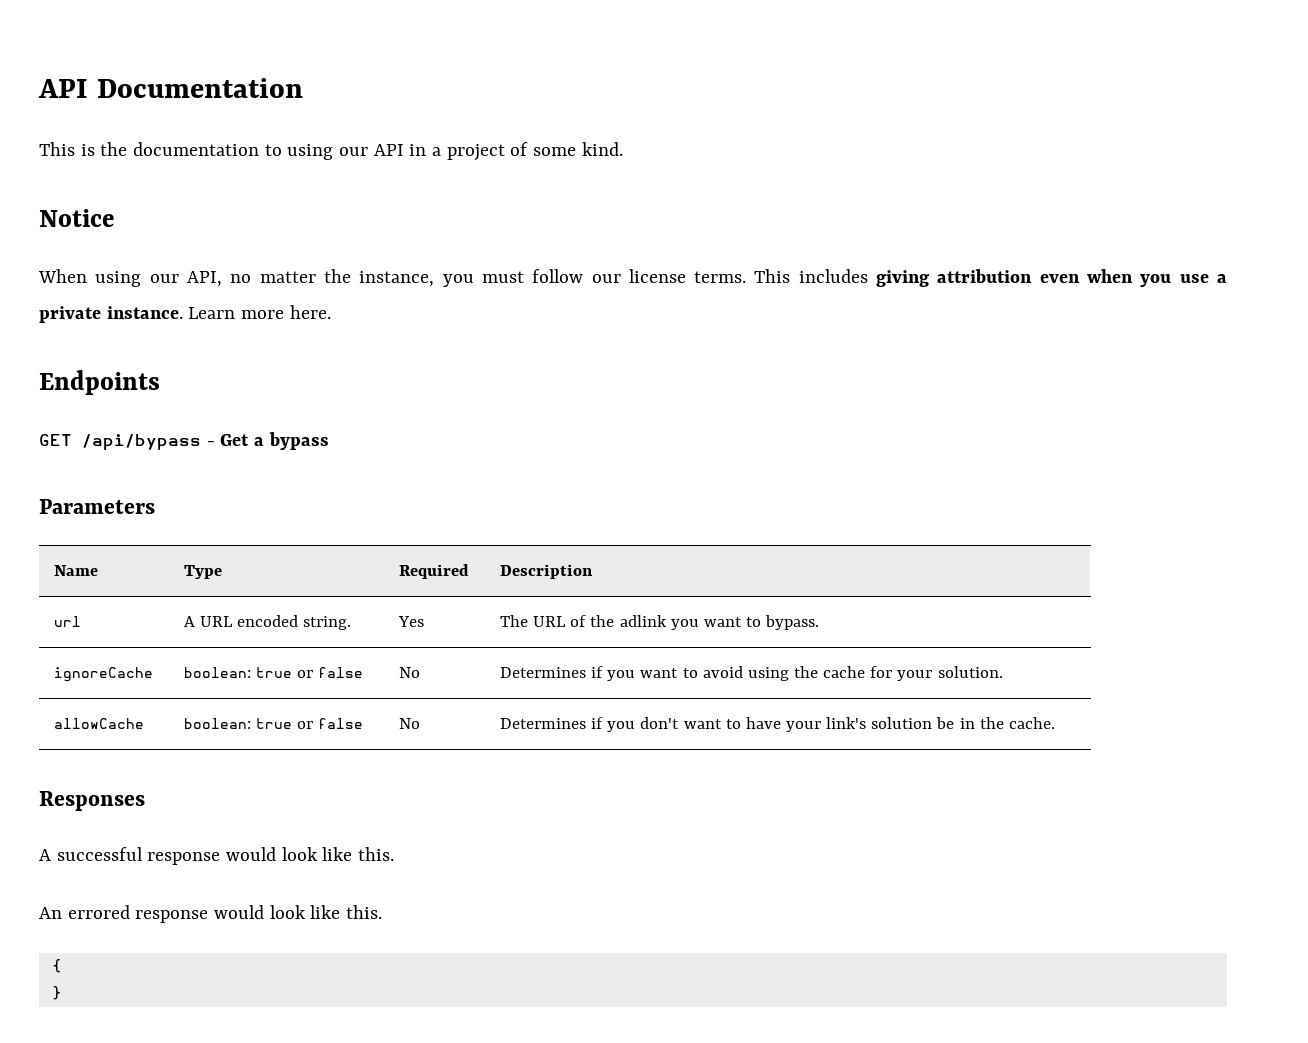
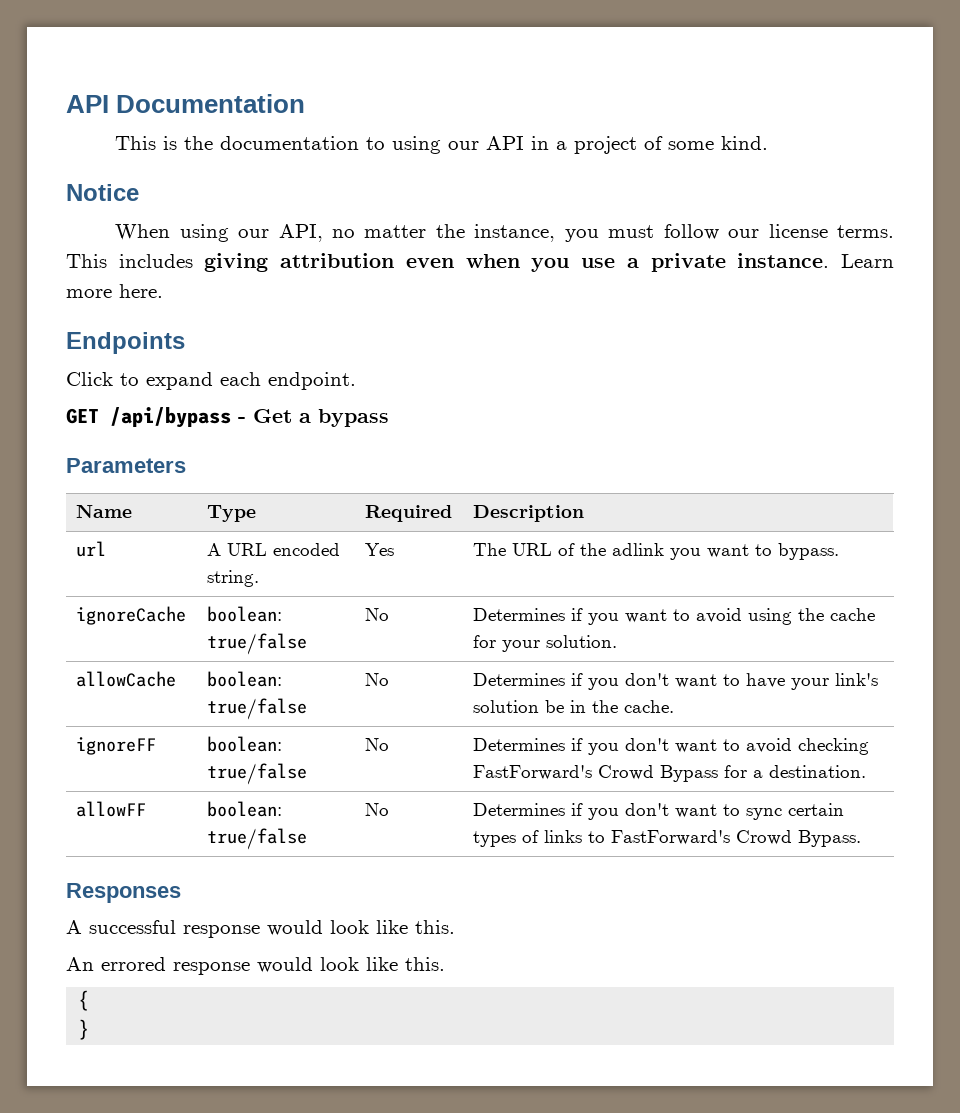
+ Click to expand each endpoint.
- ignoreCache | boolean: true or false | No | Determines if you want to avoid using the cache for your solution.
+ ignoreCache | boolean: true/false | No | Determines if you want to avoid using the cache for your solution.
- allowCache | boolean: true or false | No | Determines if you don't want to have your link's solution be in the cache.
+ allowCache | boolean: true/false | No | Determines if you don't want to have your link's solution be in the cache.
+ ignoreFF | boolean: true/false | No | Determines if you don't want to avoid checking FastForward's Crowd Bypass for a destination.
+ allowFF | boolean: true/false | No | Determines if you don't want to sync certain types of links to FastForward's Crowd Bypass.

